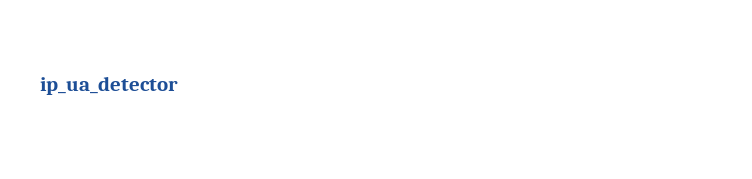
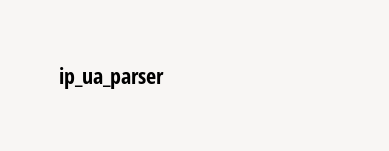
- ip_ua_detector
+ ip_ua_parser

